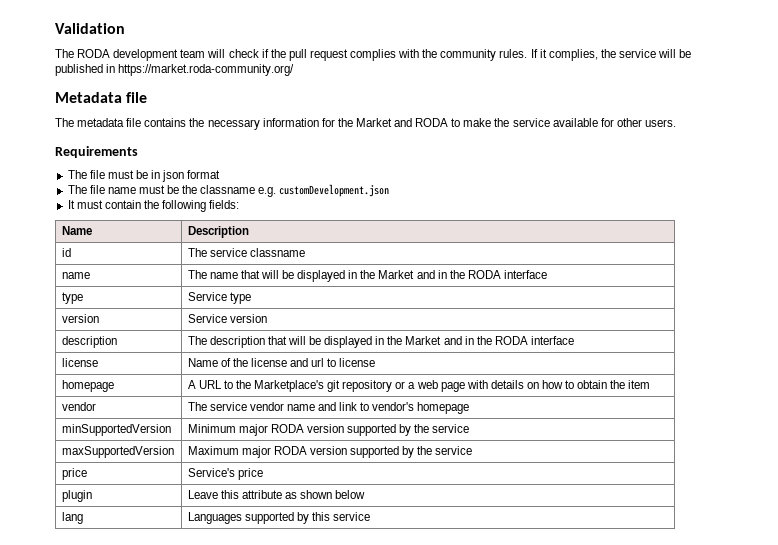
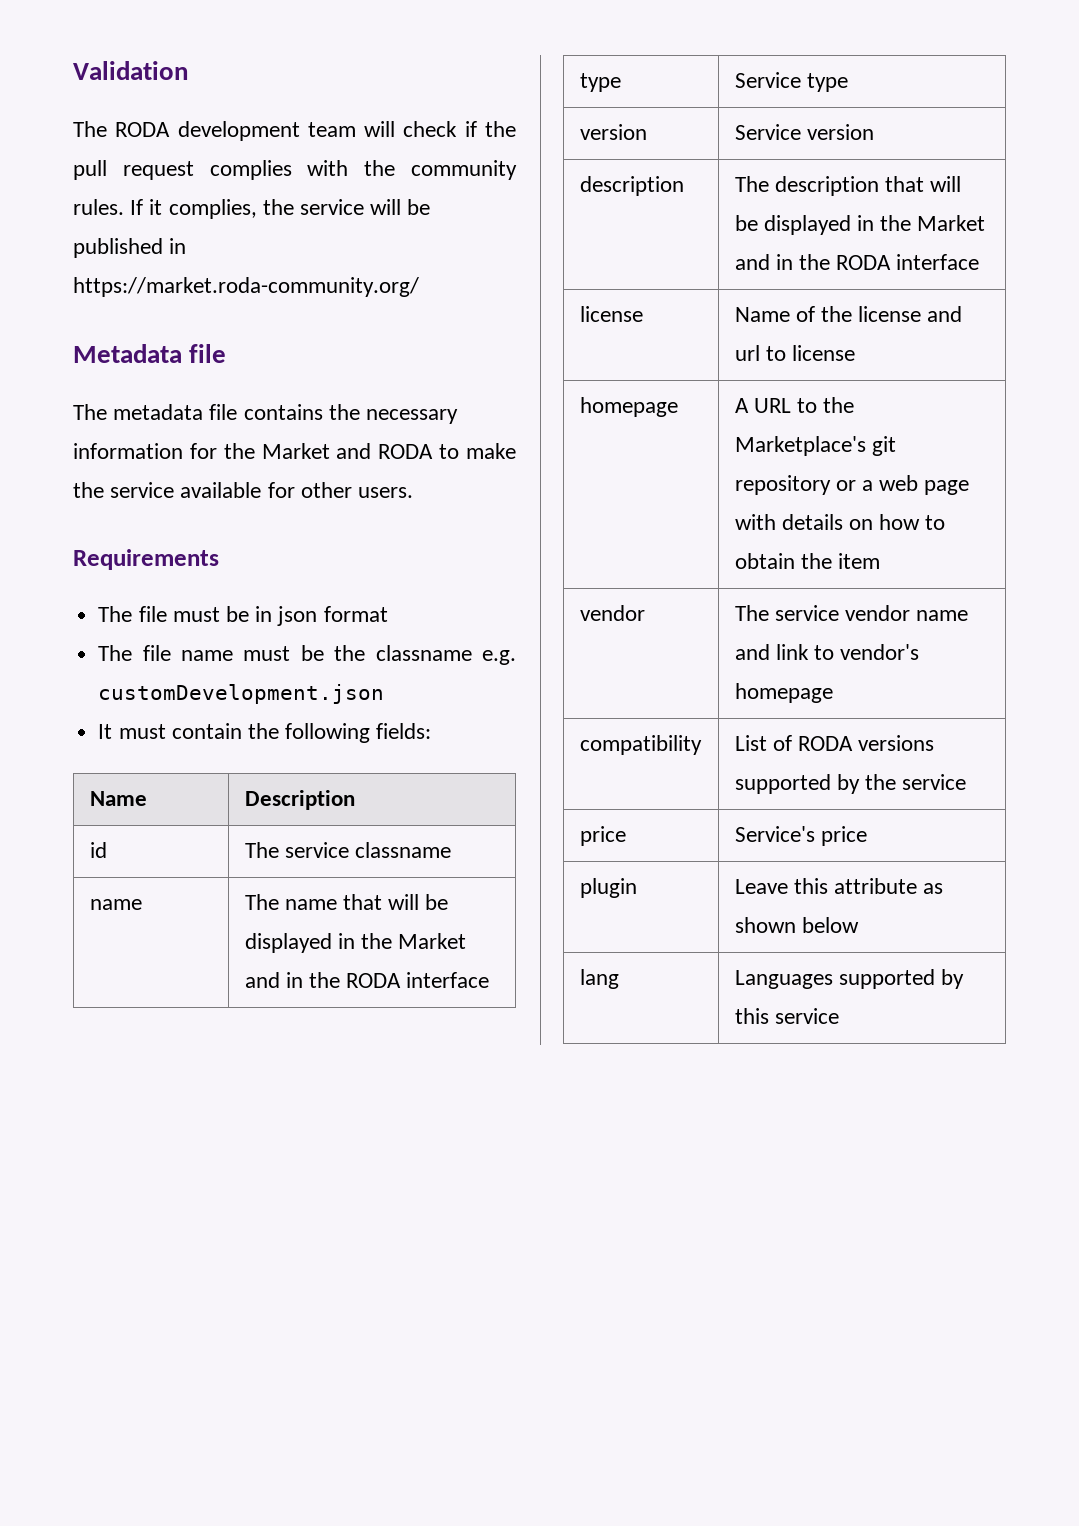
- minSupportedVersion | Minimum major RODA version supported by the service
- maxSupportedVersion | Maximum major RODA version supported by the service
+ compatibility | List of RODA versions supported by the service

